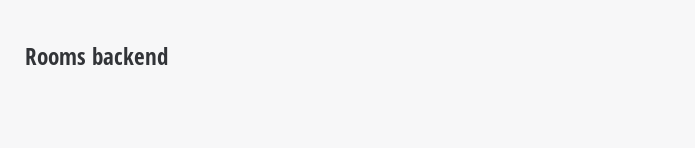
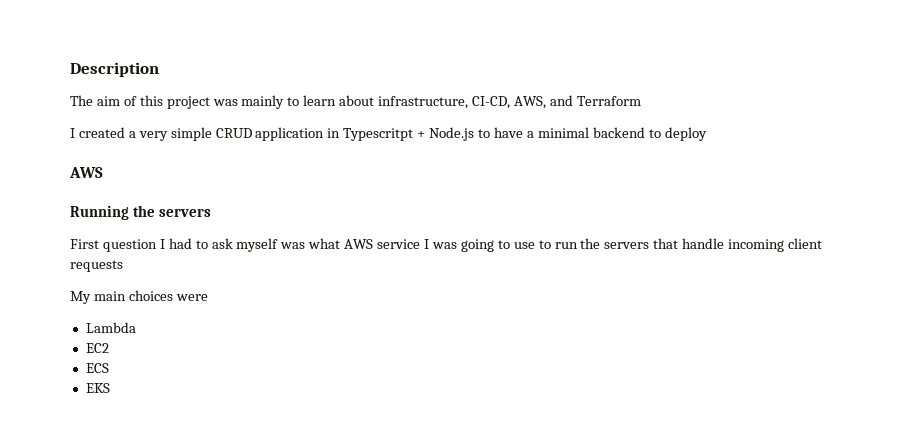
- Rooms backend
+ Description
+ The aim of this project was mainly to learn about infrastructure, CI-CD, AWS, and Terraform
+ I created a very simple CRUD application in Typescritpt + Node.js to have a minimal backend to deploy
+ AWS
+ Running the servers
+ First question I had to ask myself was what AWS service I was going to use to run the servers that handle incoming client requests
+ My main choices were
+ Lambda
+ EC2
+ ECS
+ EKS

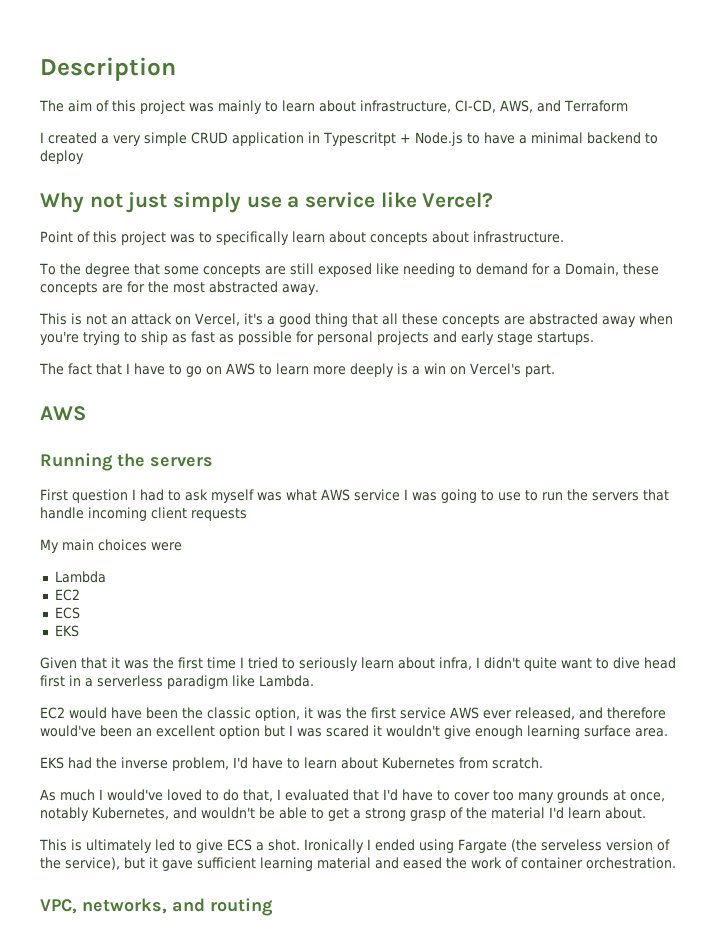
+ Why not just simply use a service like Vercel?
+ Point of this project was to specifically learn about concepts about infrastructure.
+ To the degree that some concepts are still exposed like needing to demand for a Domain, these concepts are for the most abstracted away.
+ This is not an attack on Vercel, it's a good thing that all these concepts are abstracted away when you're trying to ship as fast as possible for personal projects and early stage startups.
+ The fact that I have to go on AWS to learn more deeply is a win on Vercel's part.
+ Given that it was the first time I tried to seriously learn about infra, I didn't quite want to dive head first in a serverless paradigm like Lambda.
+ EC2 would have been the classic option, it was the first service AWS ever released, and therefore would've been an excellent option but I was scared it wouldn't give enough learning surface area.
+ EKS had the inverse problem, I'd have to learn about Kubernetes from scratch.
+ As much I would've loved to do that, I evaluated that I'd have to cover too many grounds at once, notably Kubernetes, and wouldn't be able to get a strong grasp of the material I'd learn about.
+ This is ultimately led to give ECS a shot. Ironically I ended using Fargate (the serveless version of the service), but it gave sufficient learning material and eased the work of container orchestration.
+ VPC, networks, and routing

